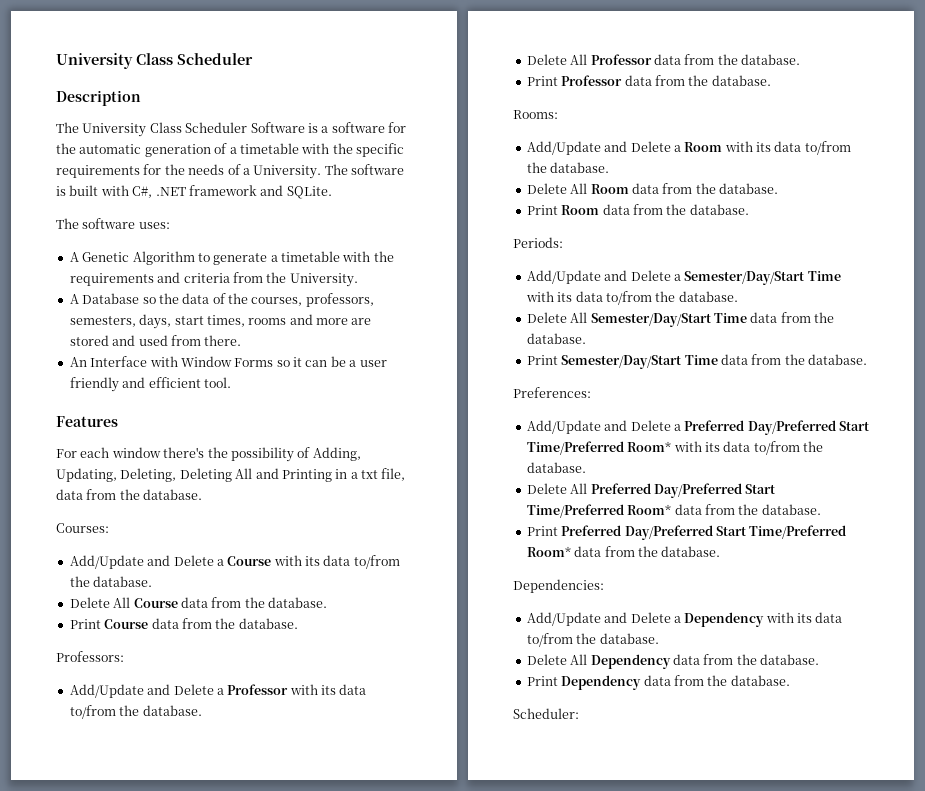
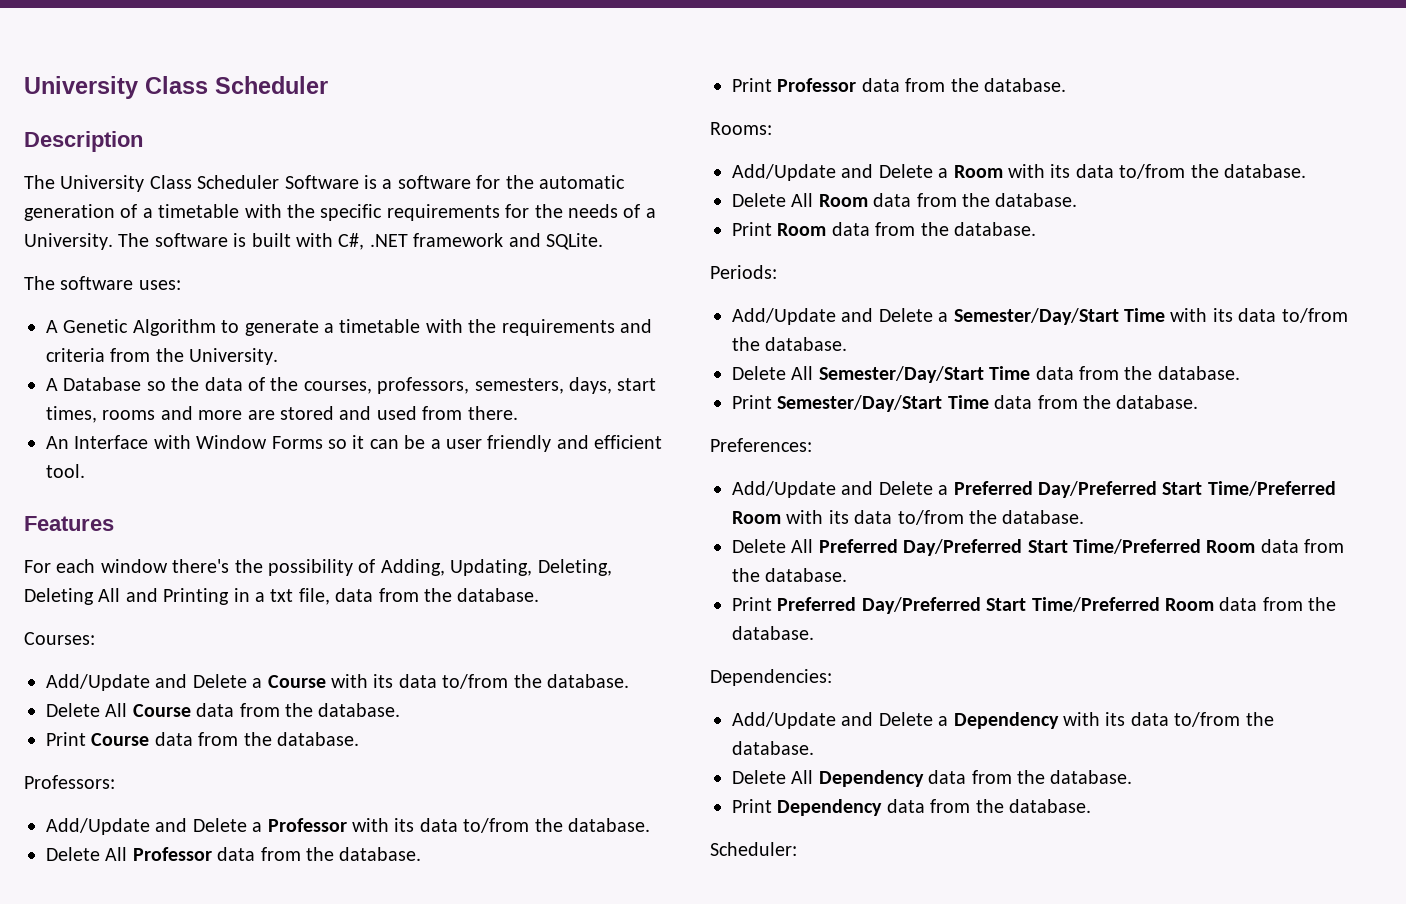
- Add/Update and Delete a Preferred Day/Preferred Start Time/Preferred Room* with its data to/from the database.
+ Add/Update and Delete a Preferred Day/Preferred Start Time/Preferred Room with its data to/from the database.
- Delete All Preferred Day/Preferred Start Time/Preferred Room* data from the database.
+ Delete All Preferred Day/Preferred Start Time/Preferred Room data from the database.
- Print Preferred Day/Preferred Start Time/Preferred Room* data from the database.
+ Print Preferred Day/Preferred Start Time/Preferred Room data from the database.

